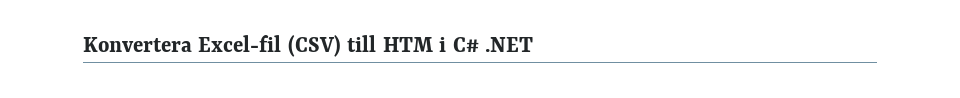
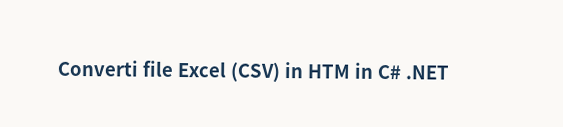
- Konvertera Excel-fil (CSV) till HTM i C# .NET
+ Converti file Excel (CSV) in HTM in C# .NET

